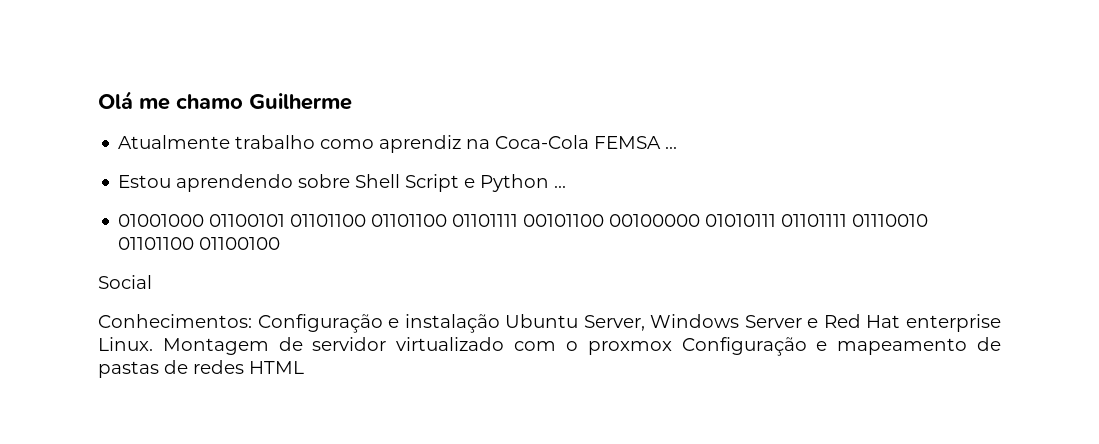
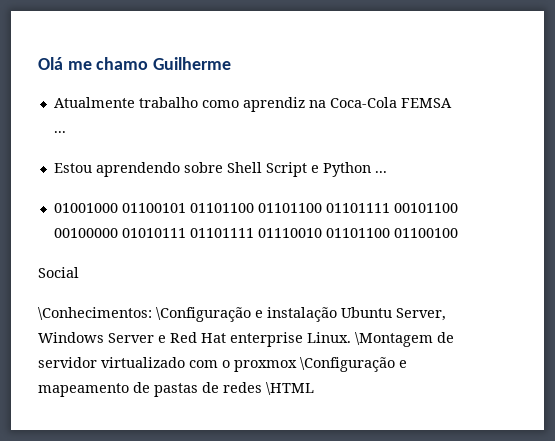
- Conhecimentos: Configuração e instalação Ubuntu Server, Windows Server e Red Hat enterprise Linux.
+ \Conhecimentos: \Configuração e instalação Ubuntu Server, Windows Server e Red Hat enterprise Linux.
- Montagem de servidor virtualizado com o proxmox Configuração e mapeamento de pastas de redes HTML
+ \Montagem de servidor virtualizado com o proxmox \Configuração e mapeamento de pastas de redes \HTML

